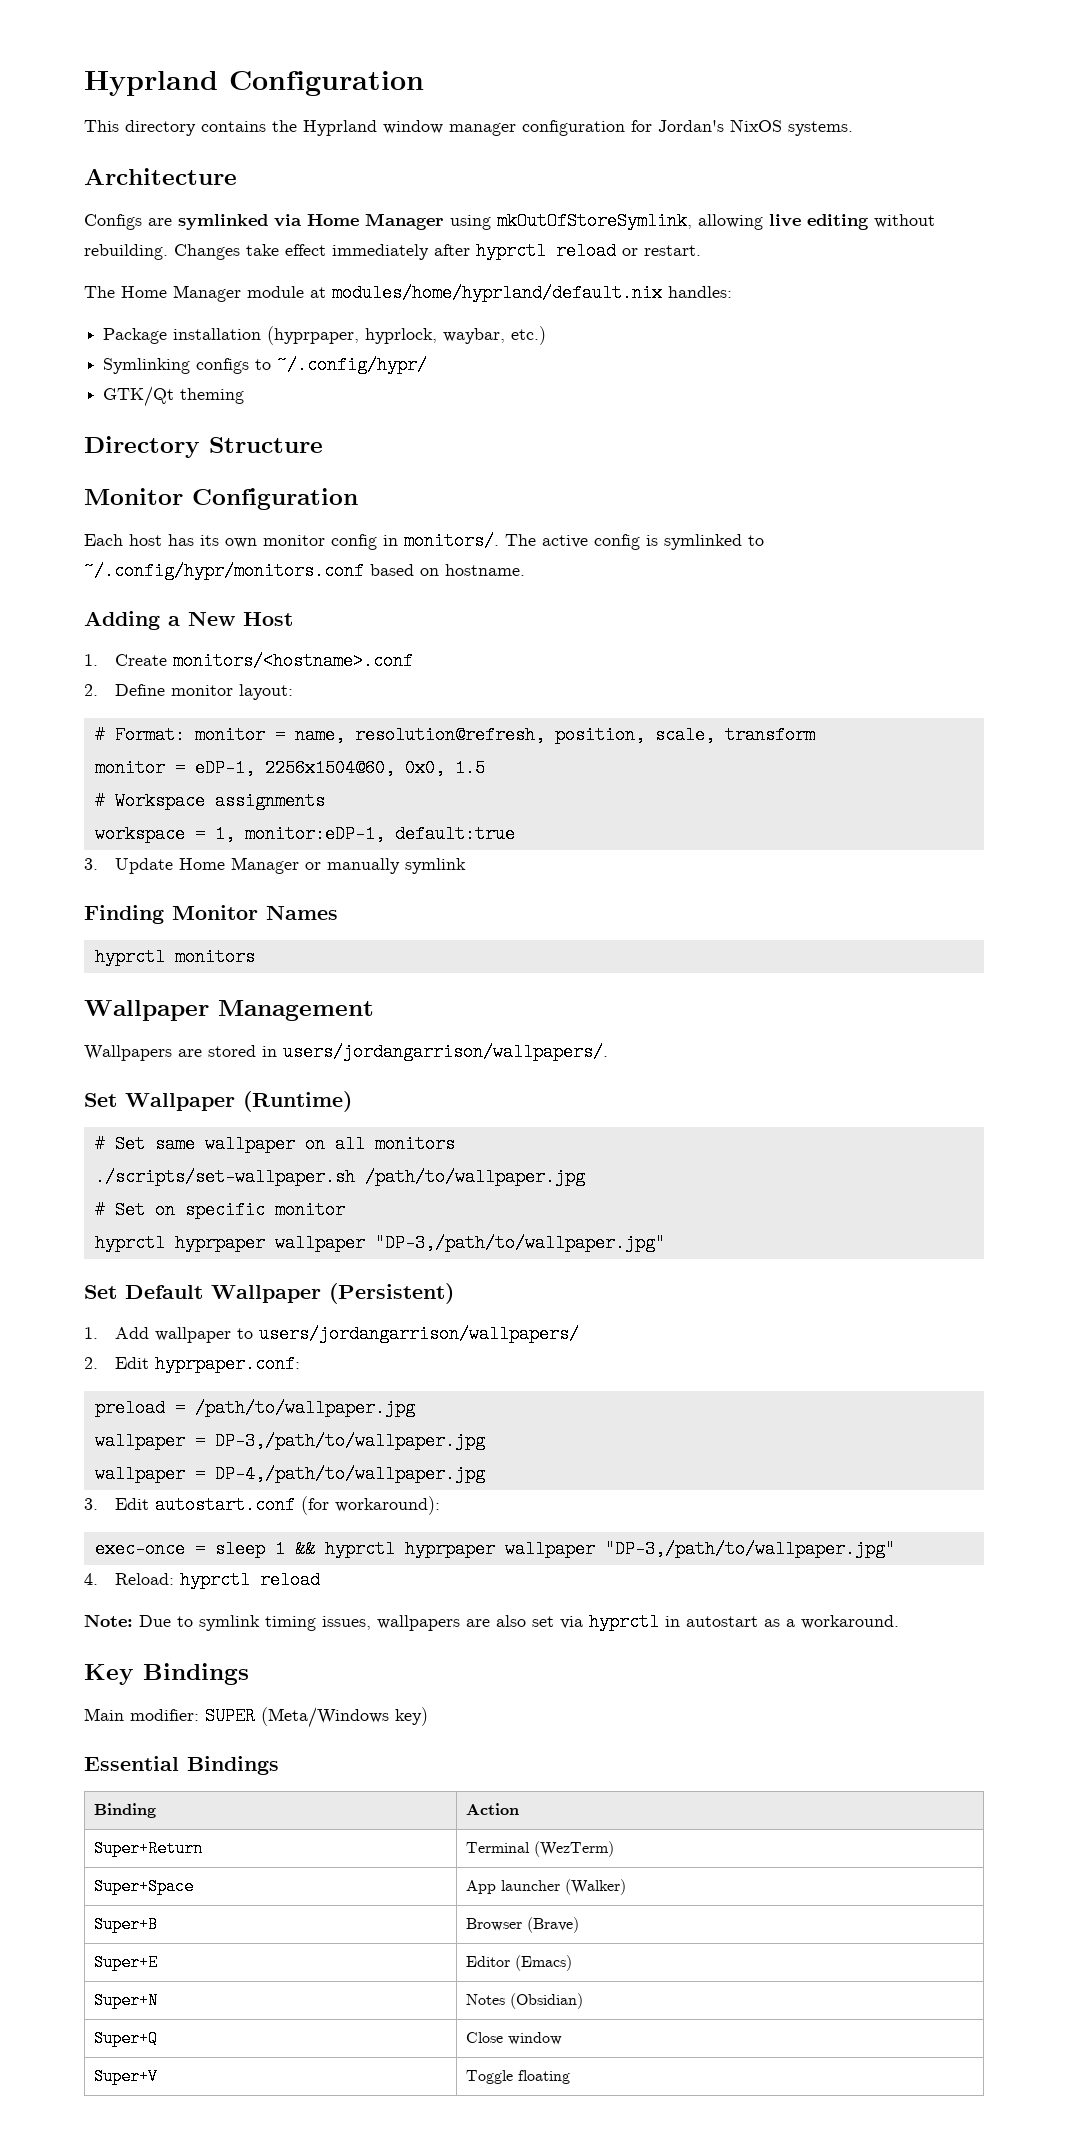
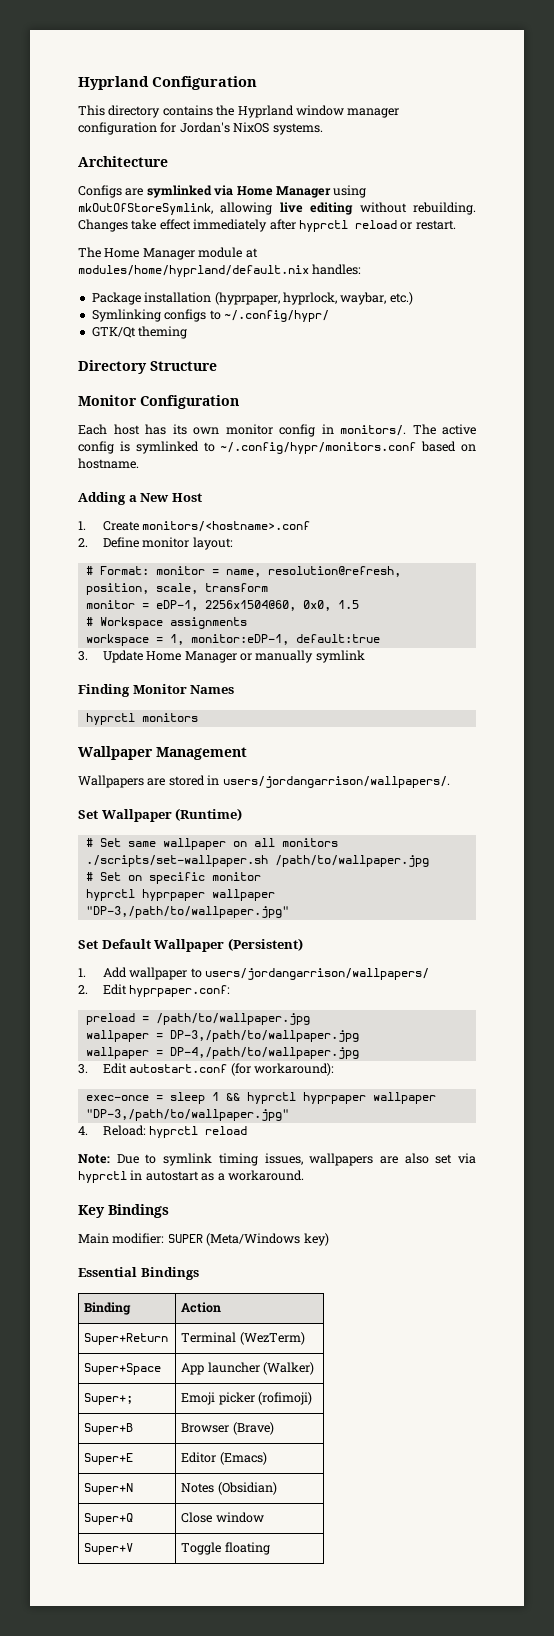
+ Super+; | Emoji picker (rofimoji)

